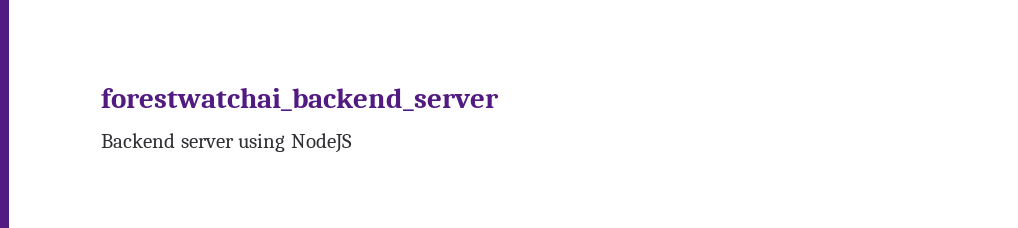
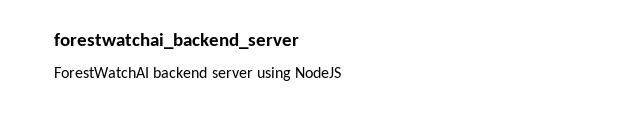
- Backend server using NodeJS
+ ForestWatchAI backend server using NodeJS

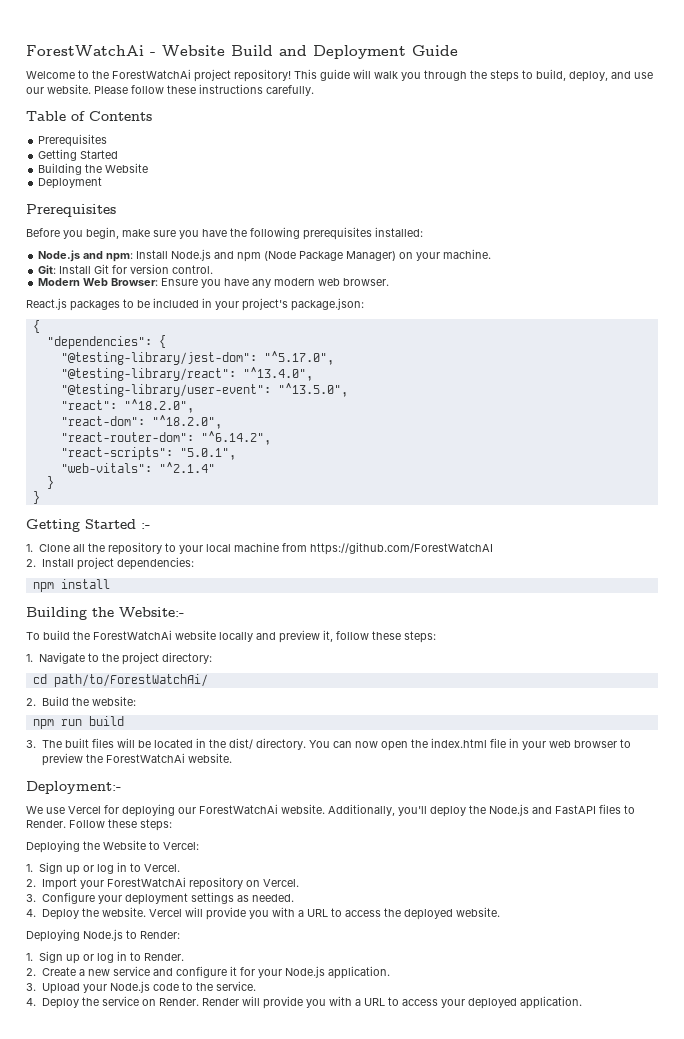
- forestwatchai_backend_server
- ForestWatchAI backend server using NodeJS
+ ForestWatchAi - Website Build and Deployment Guide
+ Welcome to the ForestWatchAi project repository! This guide will walk you through the steps to build, deploy, and use our website. Please follow these instructions carefully.
+ Table of Contents
+ Prerequisites
+ Getting Started
+ Building the Website
+ Deployment
+ Prerequisites
+ Before you begin, make sure you have the following prerequisites installed:
+ Node.js and npm: Install Node.js and npm (Node Package Manager) on your machine.
+ Git: Install Git for version control.
+ Modern Web Browser: Ensure you have any modern web browser.
+ React.js packages to be included in your project's package.json:
+ {
+ "dependencies": {
+ "@testing-library/jest-dom": "^5.17.0",
+ "@testing-library/react": "^13.4.0",
+ "@testing-library/user-event": "^13.5.0",
+ "react": "^18.2.0",
+ "react-dom": "^18.2.0",
+ "react-router-dom": "^6.14.2",
+ "react-scripts": "5.0.1",
+ "web-vitals": "^2.1.4"
+ }
+ }
+ Getting Started :-
+ 1. Clone all the repository to your local machine from https://github.com/ForestWatchAI
+ 2. Install project dependencies:
+ npm install
+ Building the Website:-
+ To build the ForestWatchAi website locally and preview it, follow these steps:
+ 1. Navigate to the project directory:
+ cd path/to/ForestWatchAi/
+ 2. Build the website:
+ npm run build
+ 3. The built files will be located in the dist/ directory. You can now open the index.html file in your web browser to preview the ForestWatchAi website.
+ Deployment:-
+ We use Vercel for deploying our ForestWatchAi website. Additionally, you'll deploy the Node.js and FastAPI files to Render. Follow these steps:
+ Deploying the Website to Vercel:
+ 1. Sign up or log in to Vercel.
+ 2. Import your ForestWatchAi repository on Vercel.
+ 3. Configure your deployment settings as needed.
+ 4. Deploy the website. Vercel will provide you with a URL to access the deployed website.
+ Deploying Node.js to Render:
+ 1. Sign up or log in to Render.
+ 2. Create a new service and configure it for your Node.js application.
+ 3. Upload your Node.js code to the service.
+ 4. Deploy the service on Render. Render will provide you with a URL to access your deployed application.

